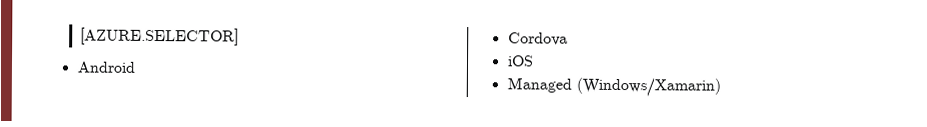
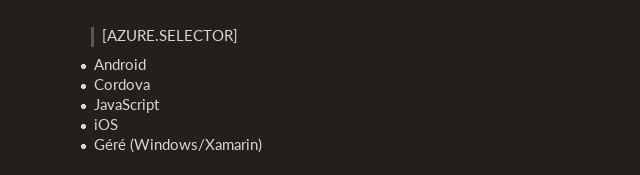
+ JavaScript
- Managed (Windows/Xamarin)
+ Géré (Windows/Xamarin)

